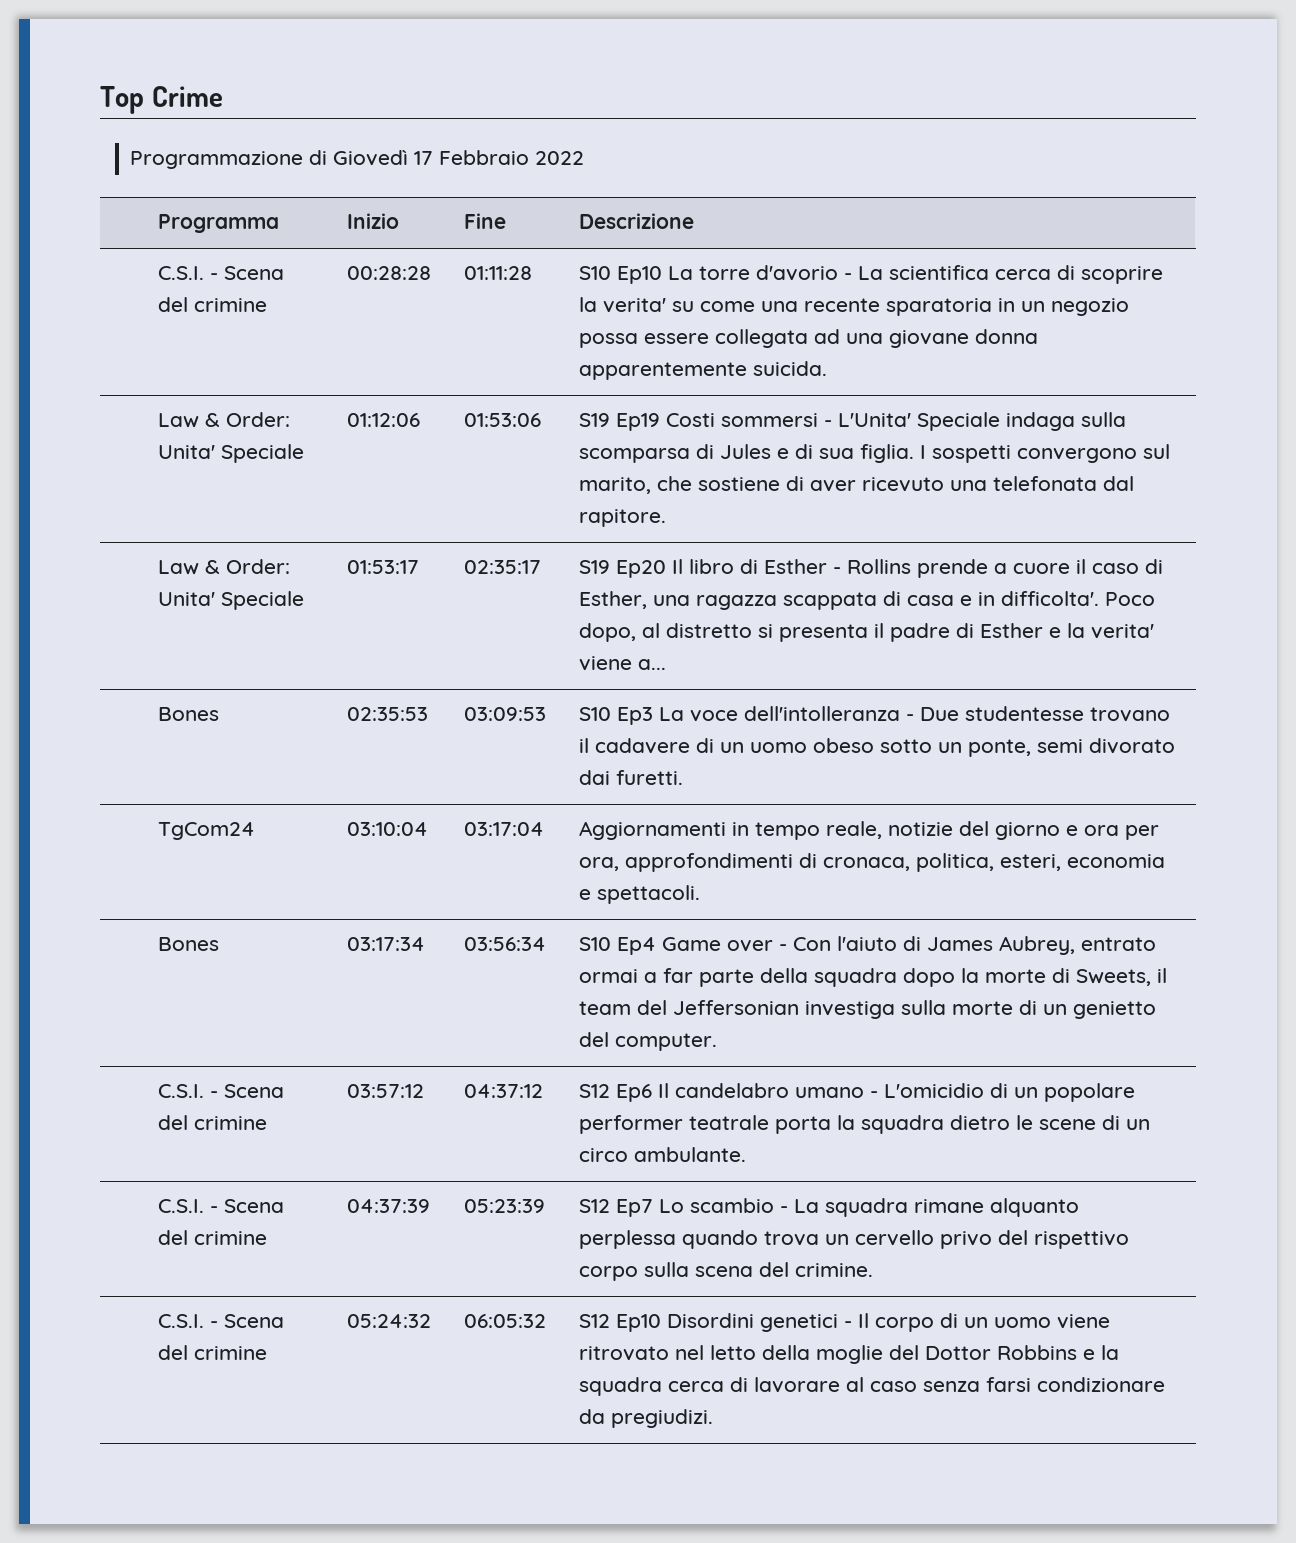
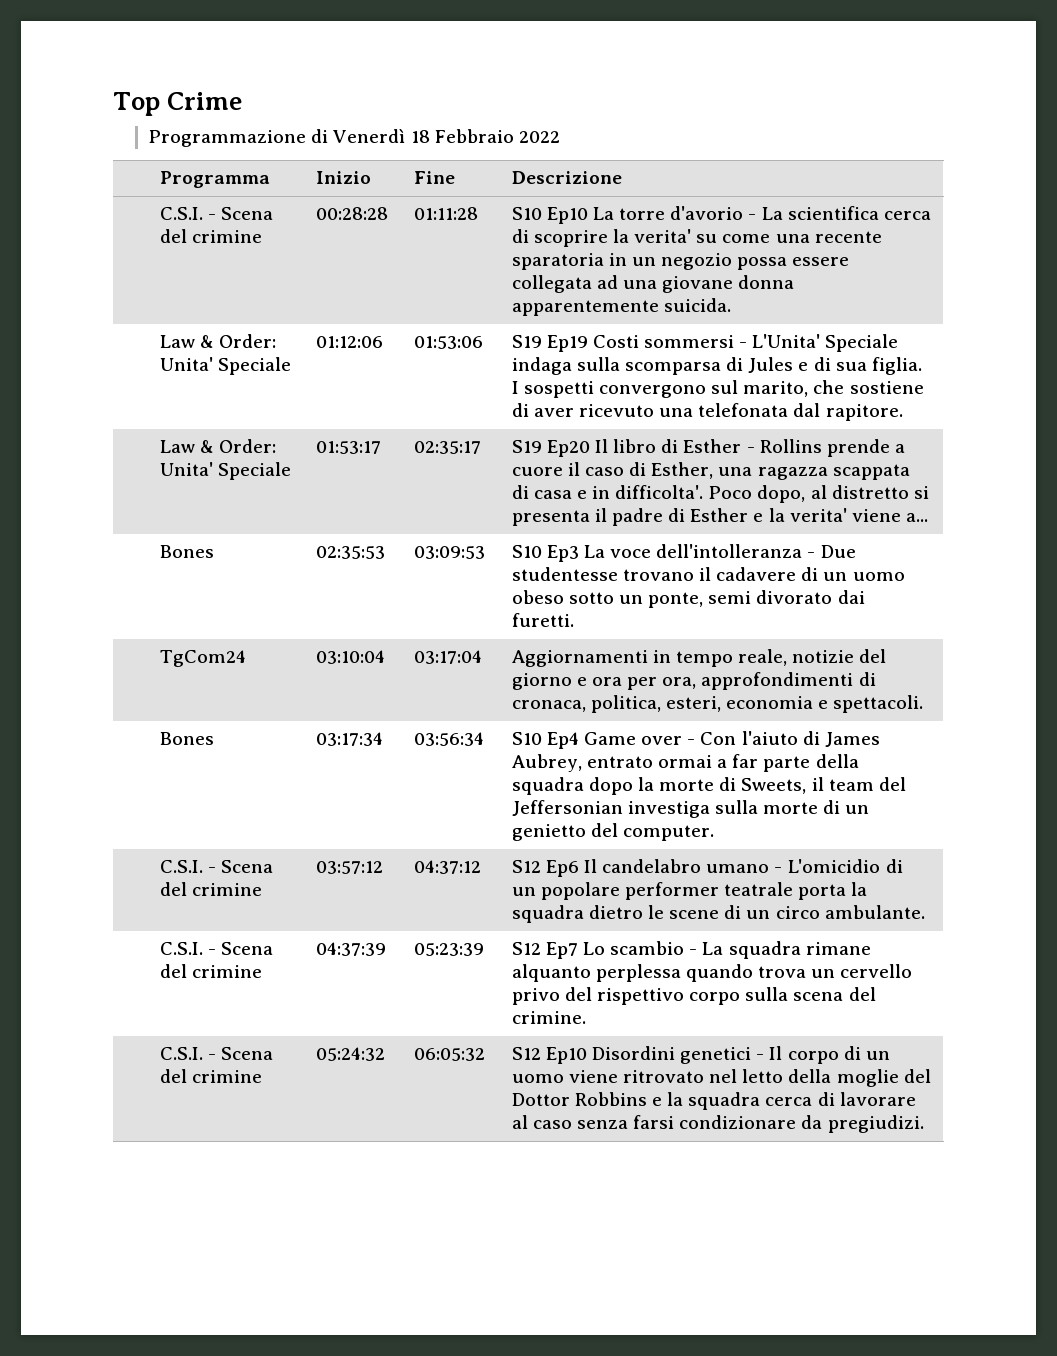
- Programmazione di Giovedì 17 Febbraio 2022
+ Programmazione di Venerdì 18 Febbraio 2022

